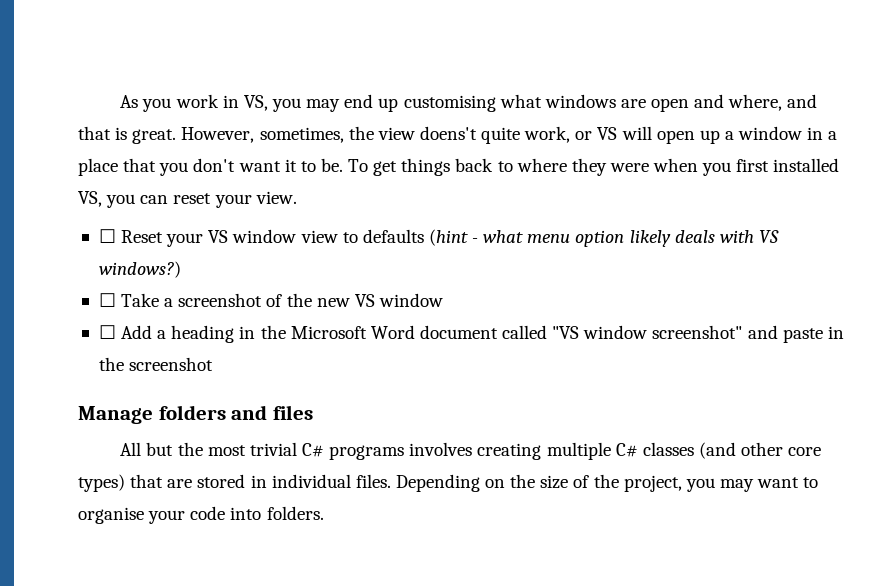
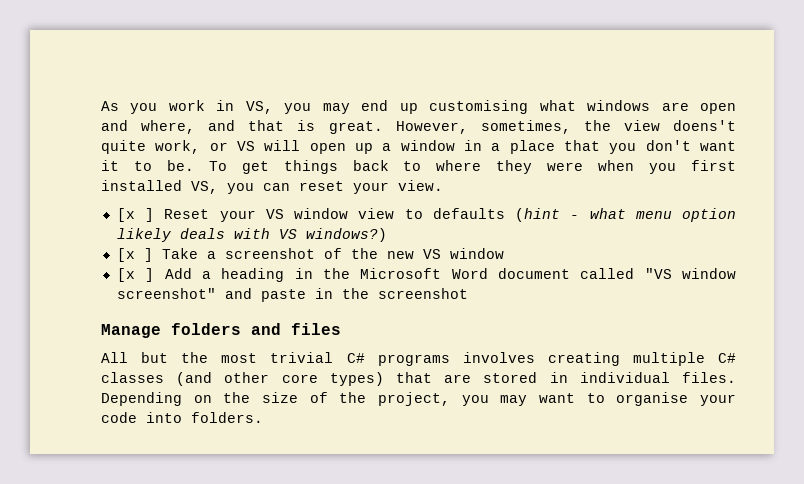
- ☐ Reset your VS window view to defaults (hint - what menu option likely deals with VS windows?)
+ [x ] Reset your VS window view to defaults (hint - what menu option likely deals with VS windows?)
- ☐ Take a screenshot of the new VS window
+ [x ] Take a screenshot of the new VS window
- ☐ Add a heading in the Microsoft Word document called "VS window screenshot" and paste in the screenshot
+ [x ] Add a heading in the Microsoft Word document called "VS window screenshot" and paste in the screenshot

